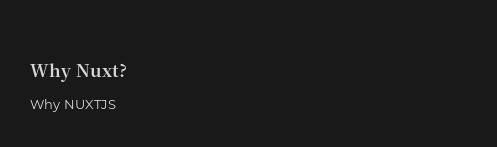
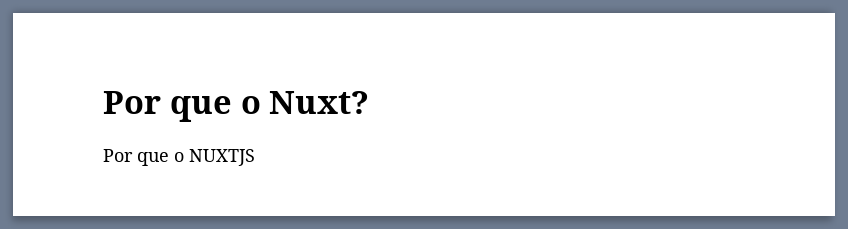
- Why Nuxt?
- Why NUXTJS
+ Por que o Nuxt?
+ Por que o NUXTJS

